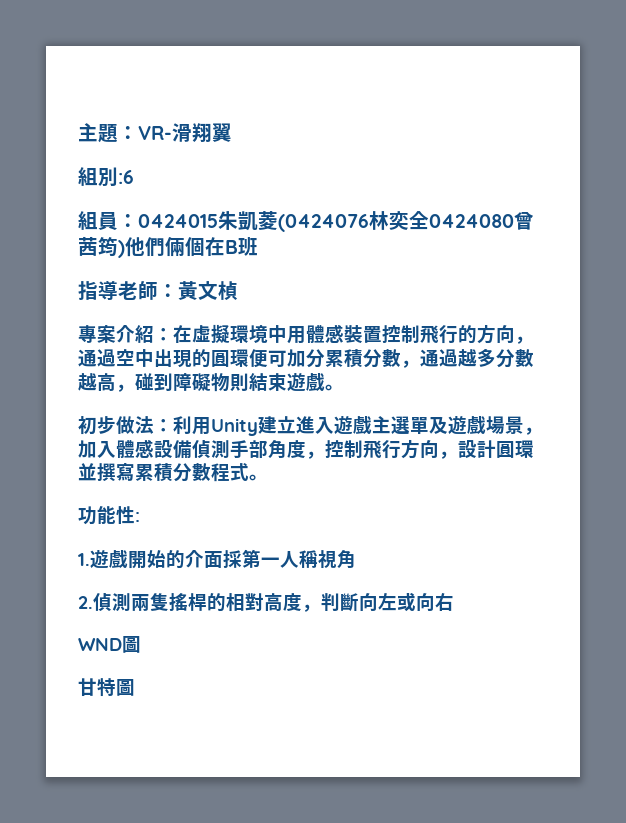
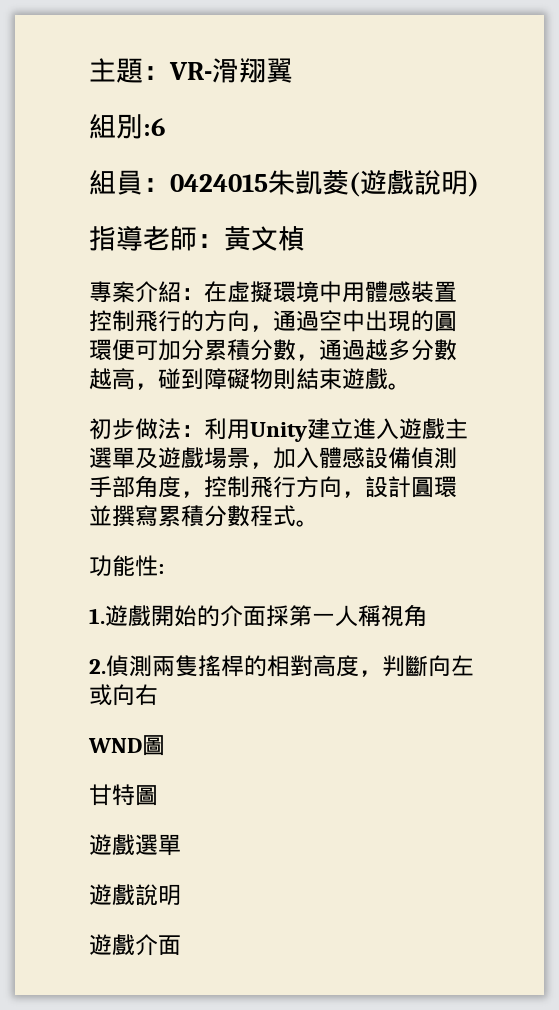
- 組員：0424015朱凱菱(0424076林奕全0424080曾茜筠)他們倆個在B班
+ 組員：0424015朱凱菱(遊戲說明)
+ 遊戲選單
+ 遊戲說明
+ 遊戲介面

